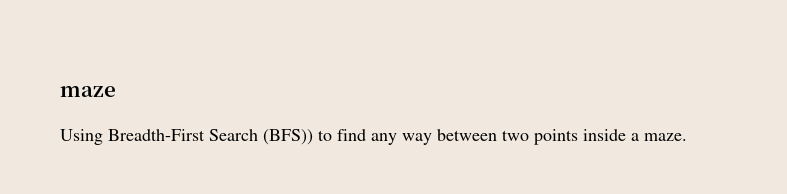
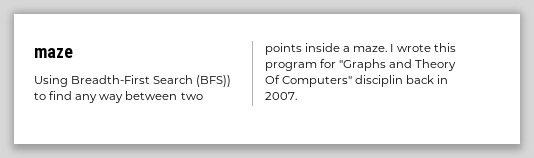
+ I wrote this program for "Graphs and Theory Of Computers" disciplin back in 2007.

